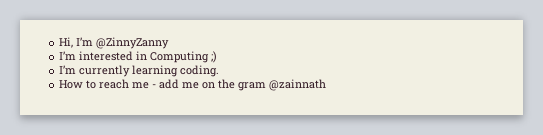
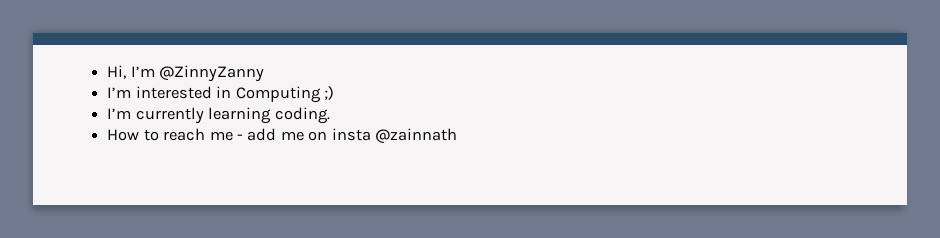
- How to reach me - add me on the gram @zainnath
+ How to reach me - add me on insta @zainnath

